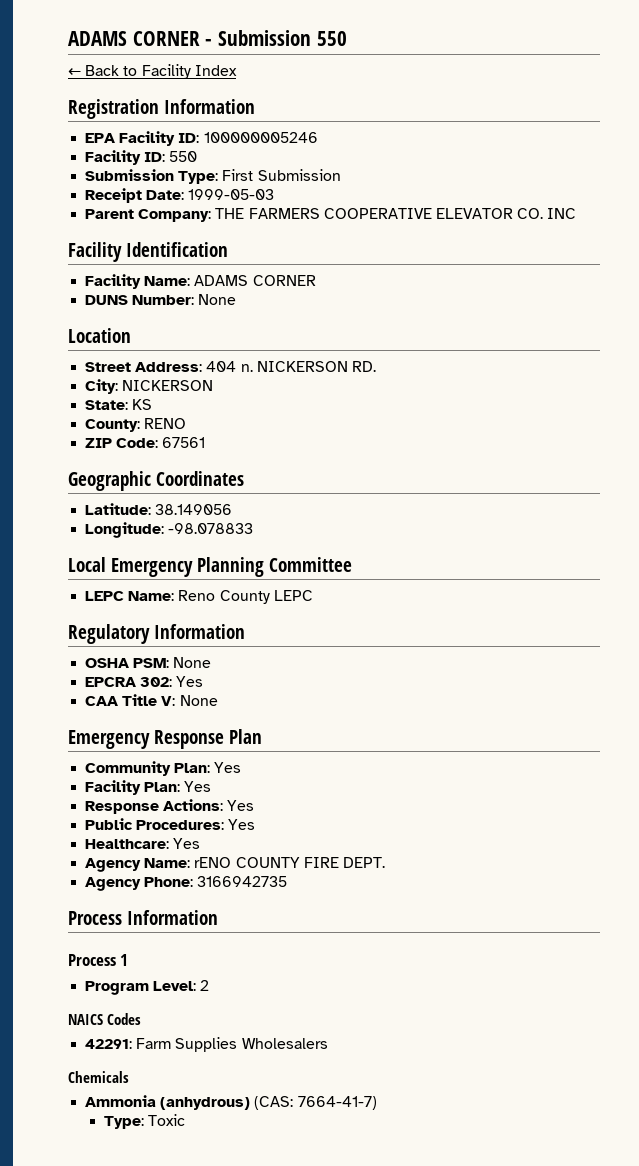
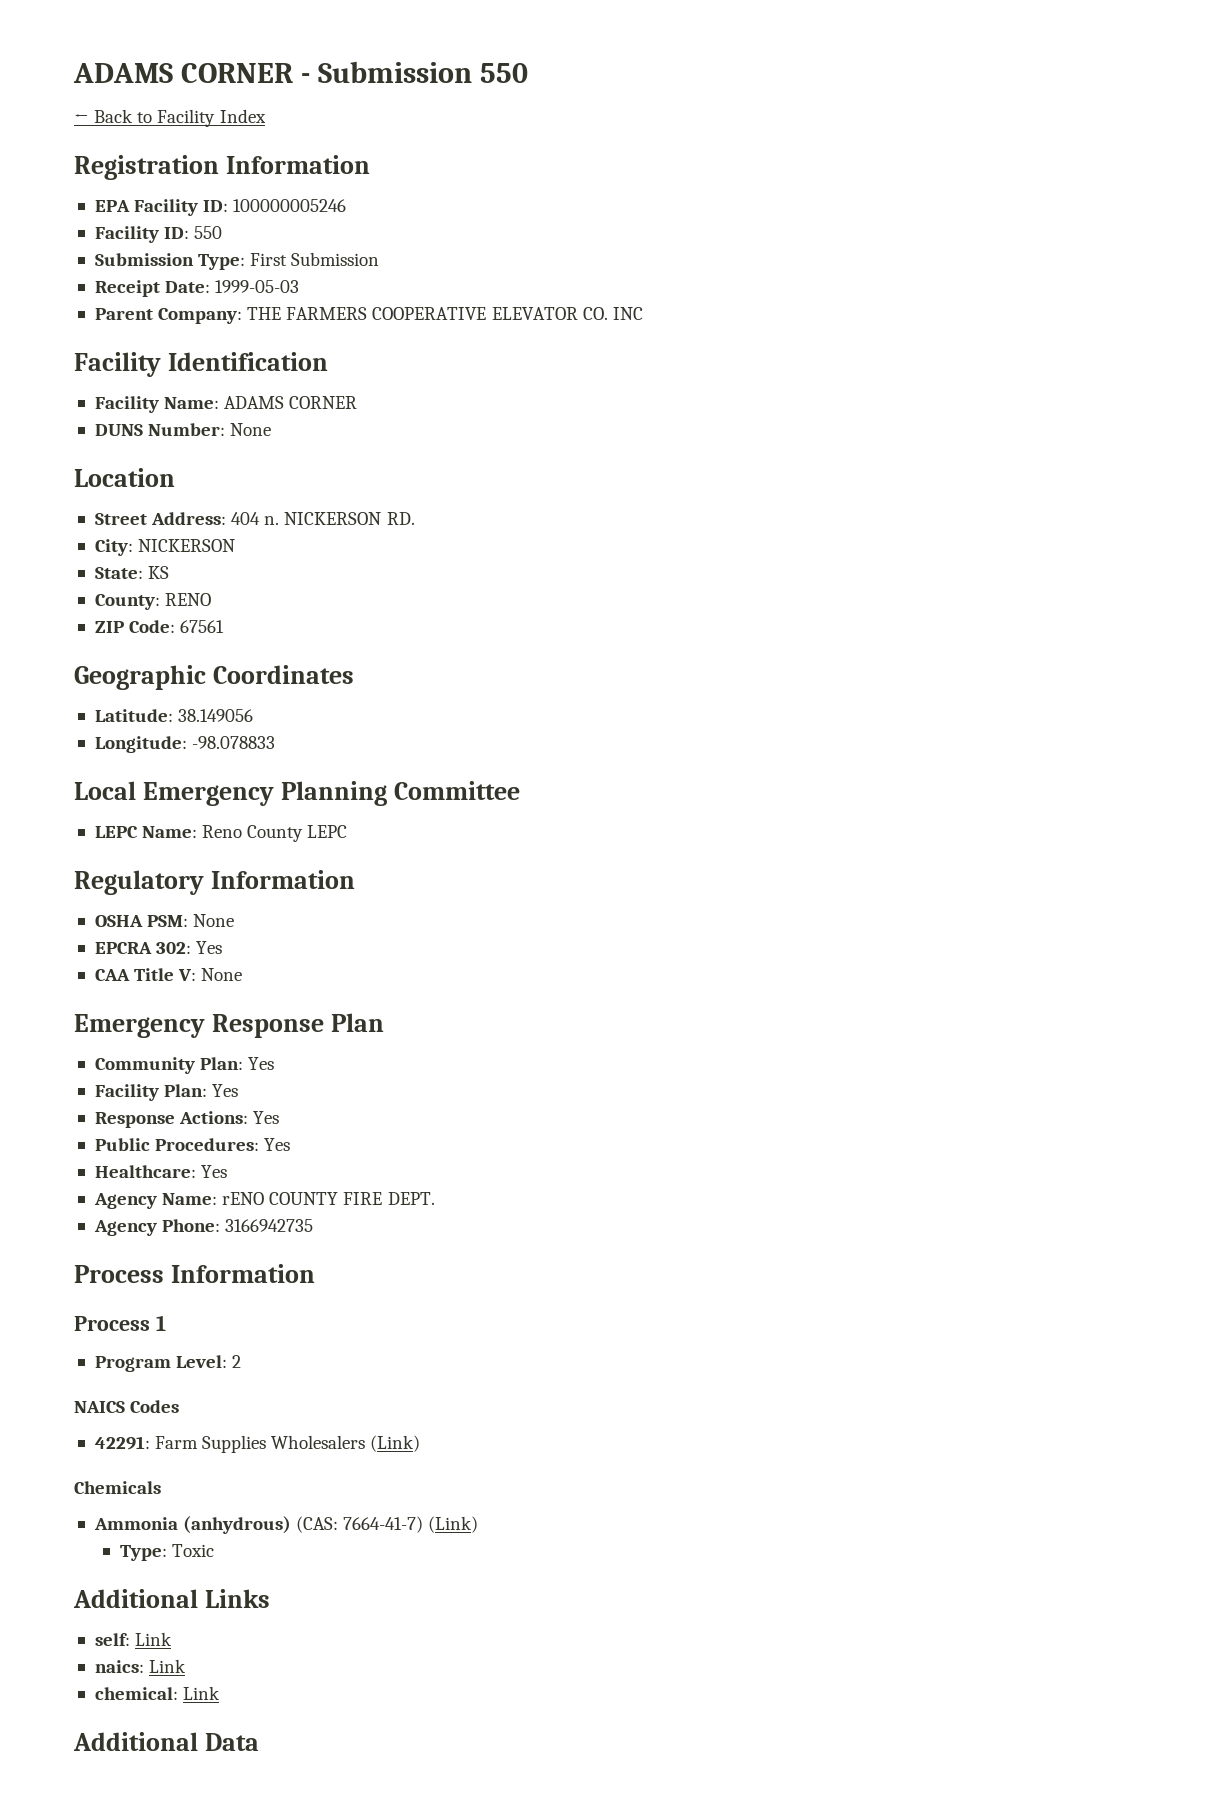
- 42291: Farm Supplies Wholesalers
+ 42291: Farm Supplies Wholesalers (Link)
- Ammonia (anhydrous) (CAS: 7664-41-7)
+ Ammonia (anhydrous) (CAS: 7664-41-7) (Link)
+ Additional Links
+ self: Link
+ naics: Link
+ chemical: Link
+ Additional Data

